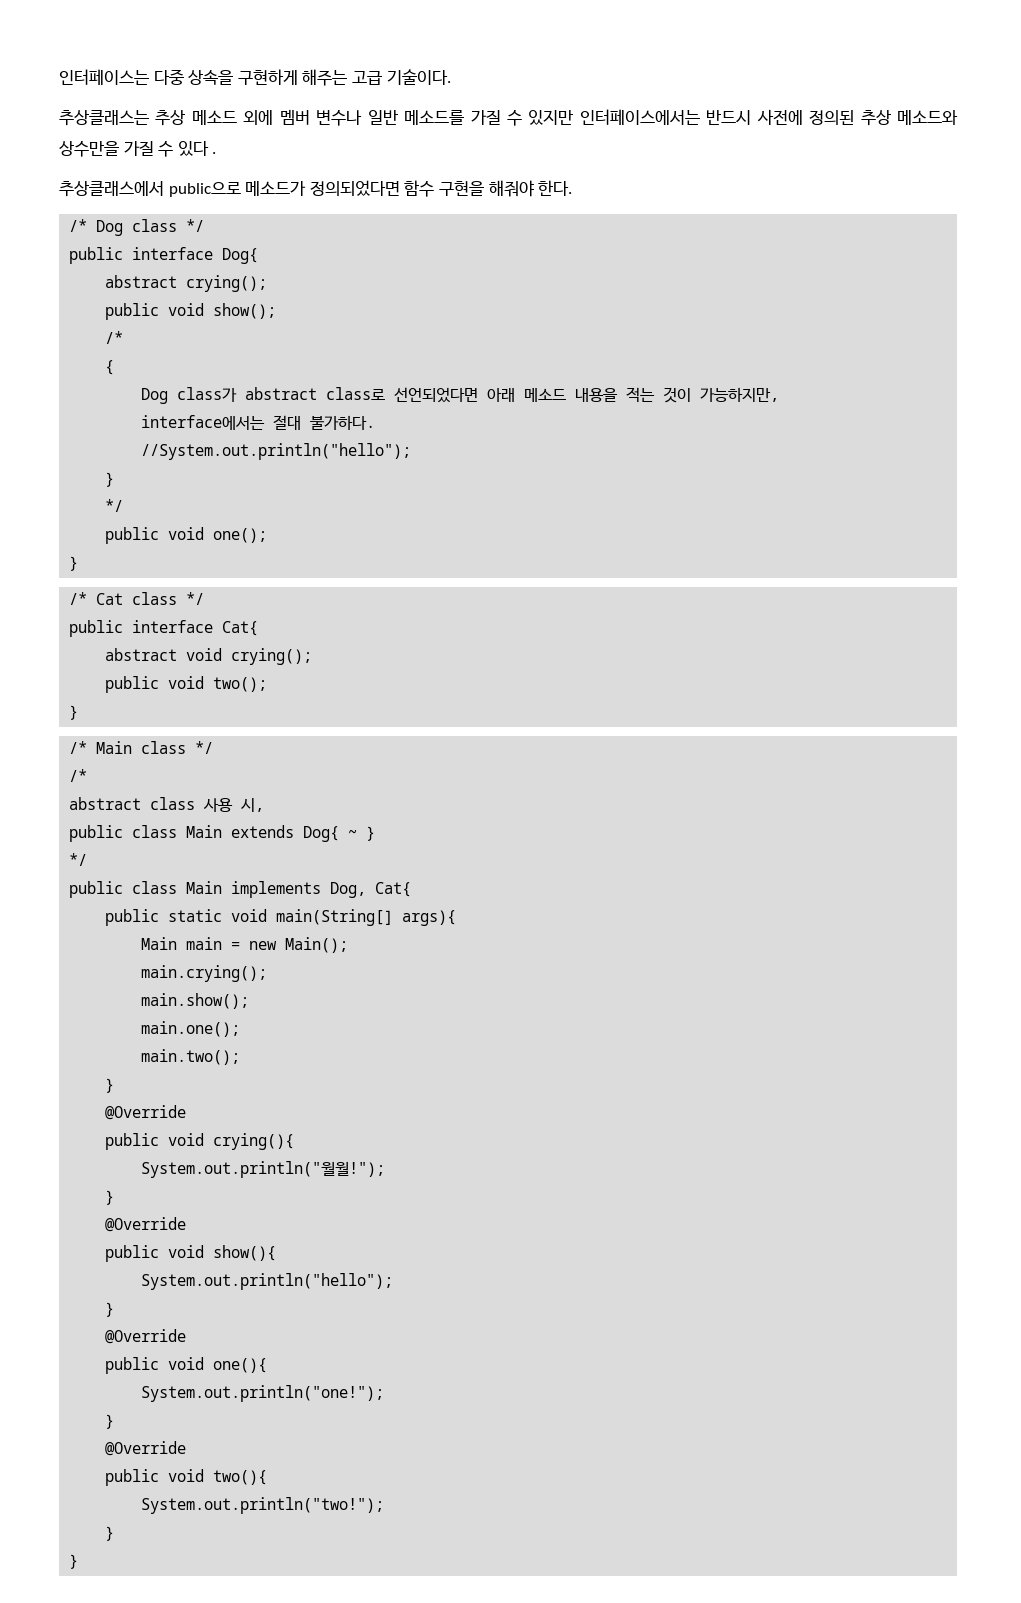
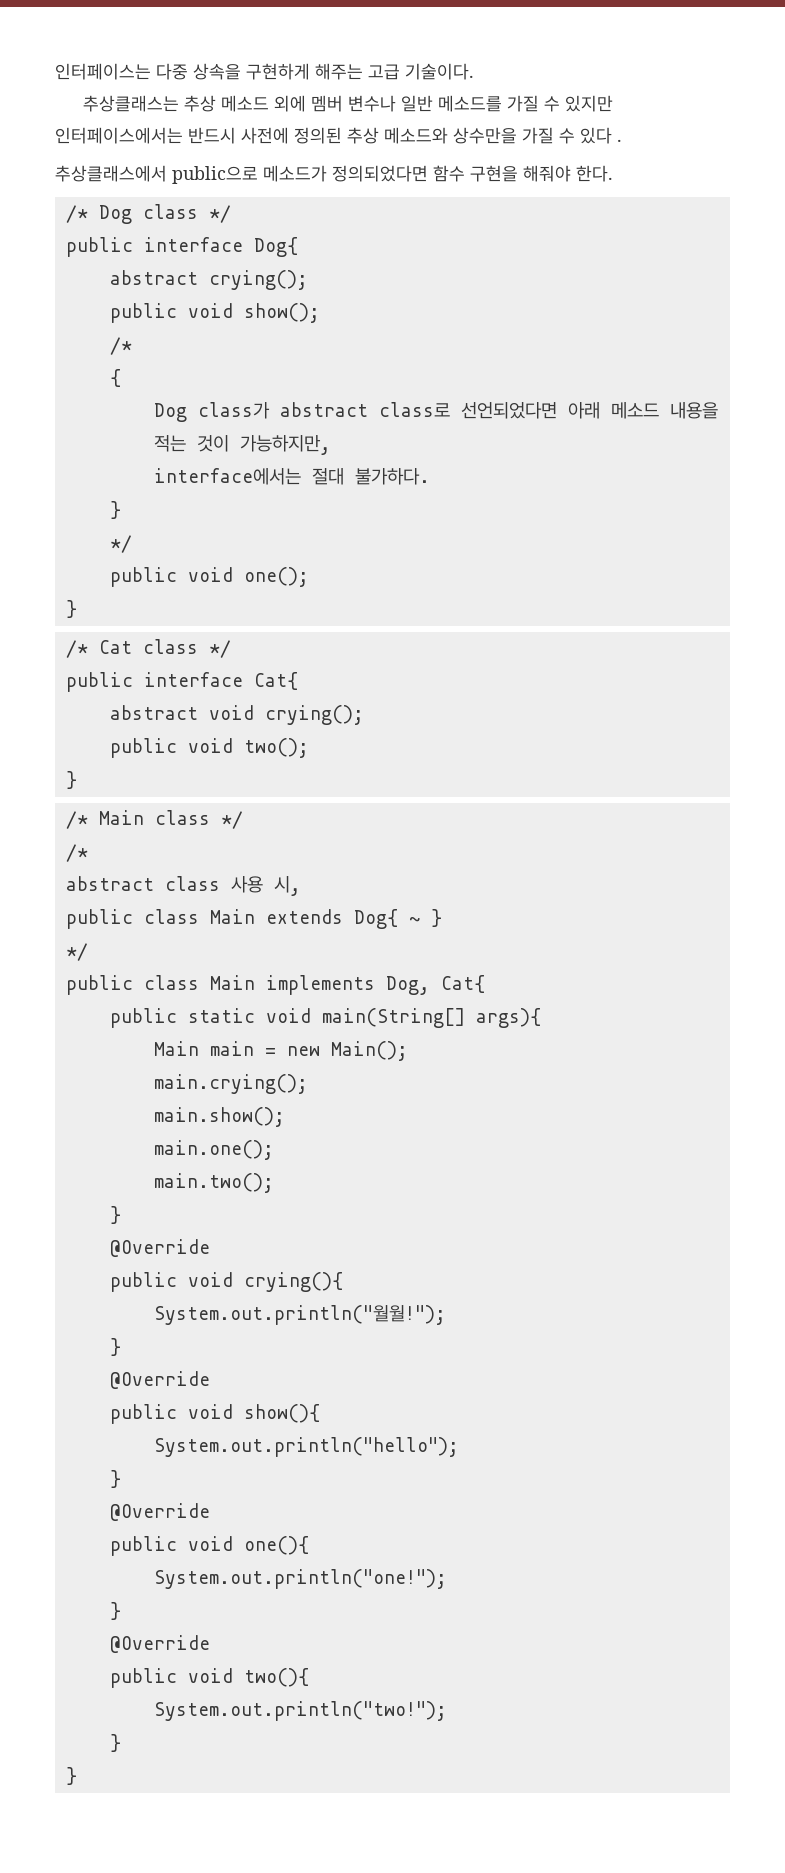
- //System.out.println("hello");

